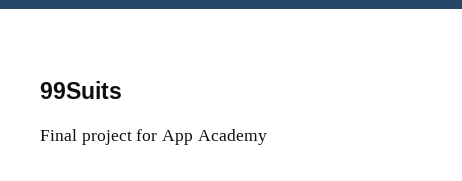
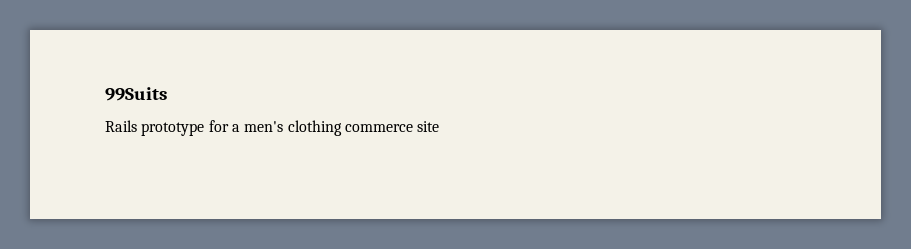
- Final project for App Academy
+ Rails prototype for a men's clothing commerce site

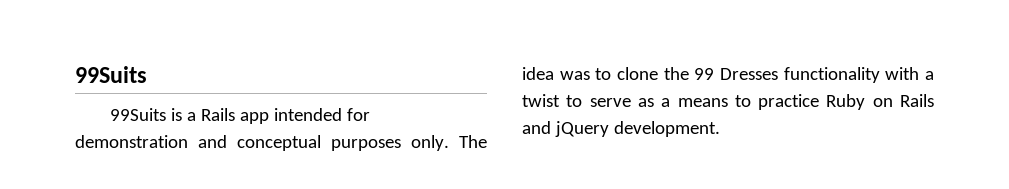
- Rails prototype for a men's clothing commerce site
+ 99Suits is a Rails app intended for demonstration and conceptual purposes only. The idea was to clone the 99 Dresses functionality with a twist to serve as a means to practice Ruby on Rails and jQuery development.

